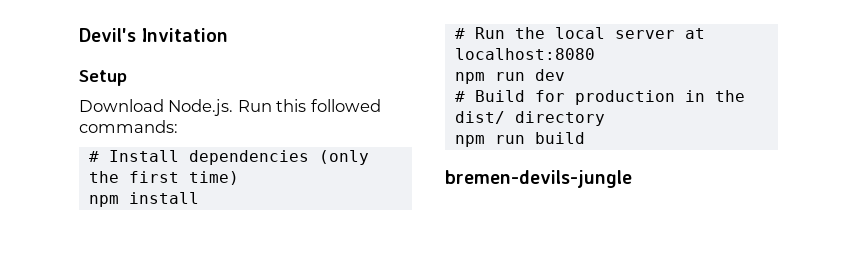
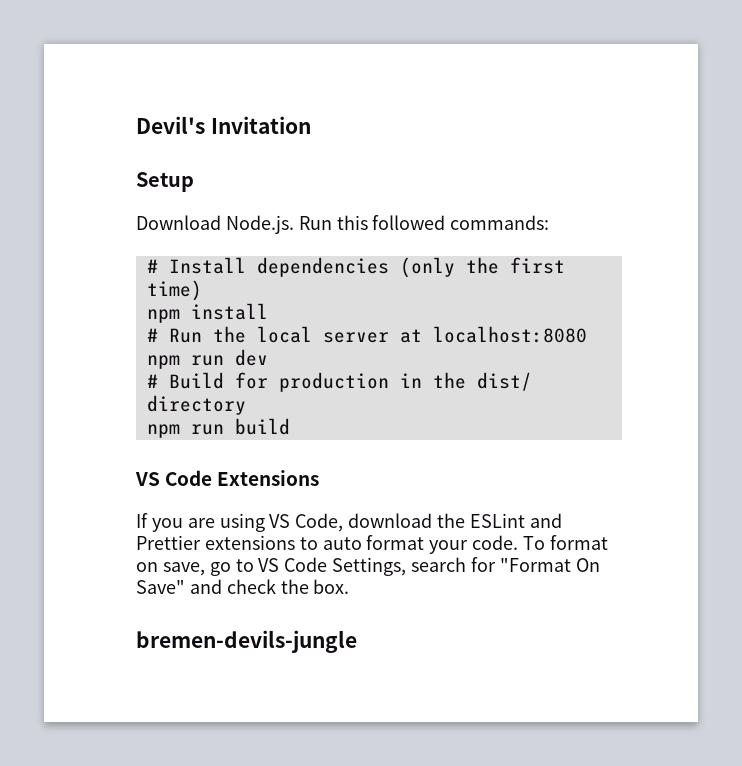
+ VS Code Extensions
+ If you are using VS Code, download the ESLint and Prettier extensions to auto format your code. To format on save, go to VS Code Settings, search for "Format On Save" and check the box.

